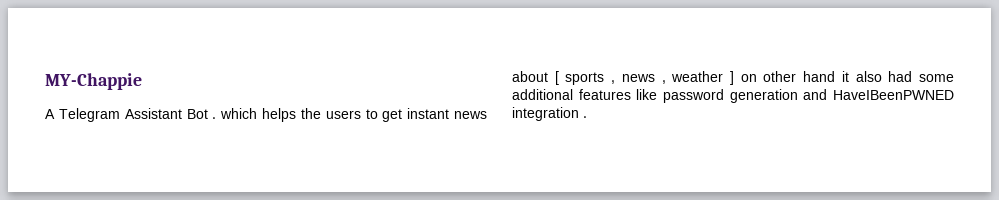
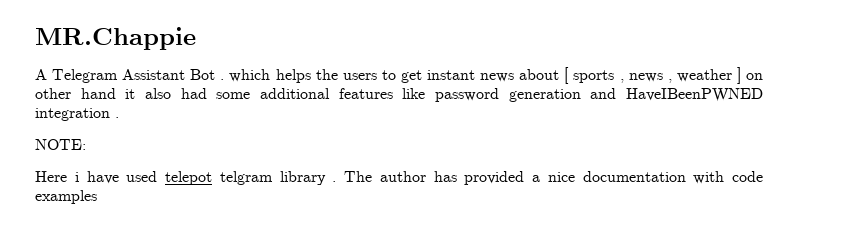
- MY-Chappie
+ MR.Chappie
+ NOTE:
+ Here i have used telepot telgram library . The author has provided a nice documentation with code examples

